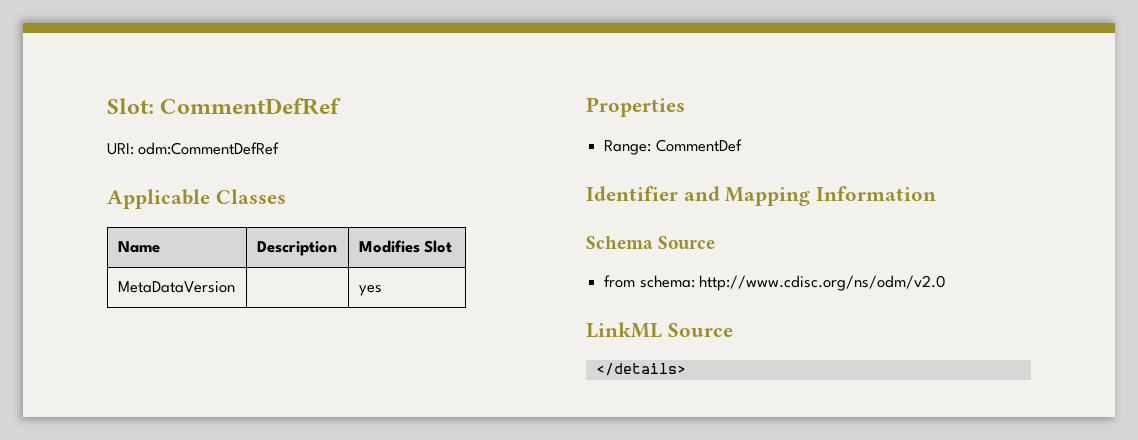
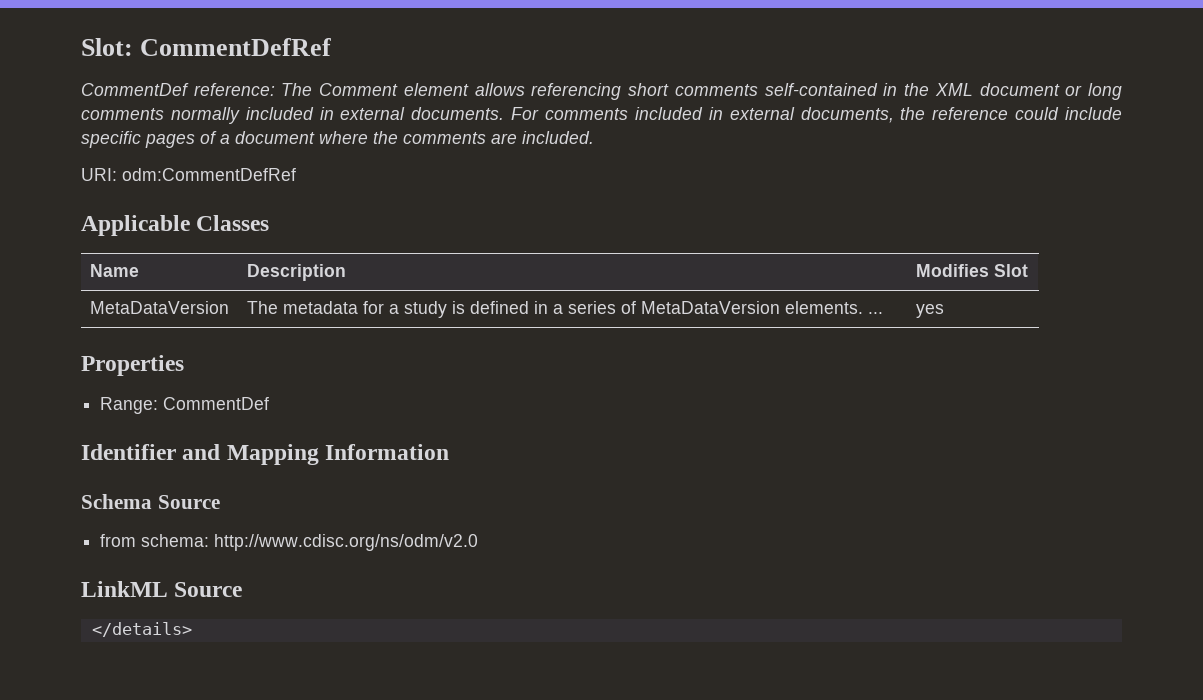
+ CommentDef reference: The Comment element allows referencing short comments self-contained in the XML document or long comments normally included in external documents. For comments included in external documents, the reference could include specific pages of a document where the comments are included.
- MetaDataVersion | | yes
+ MetaDataVersion | The metadata for a study is defined in a series of MetaDataVersion elements. ... | yes

